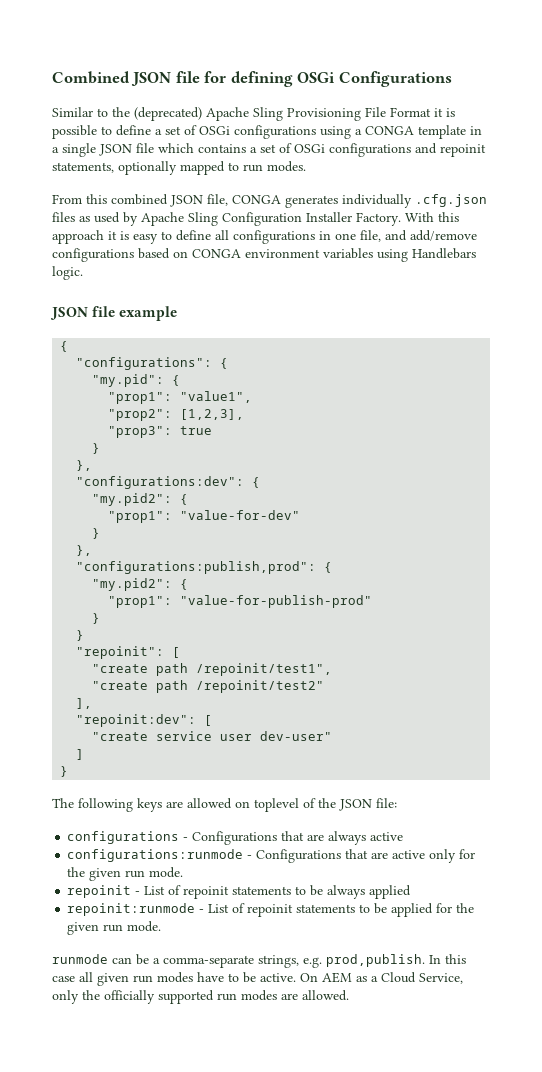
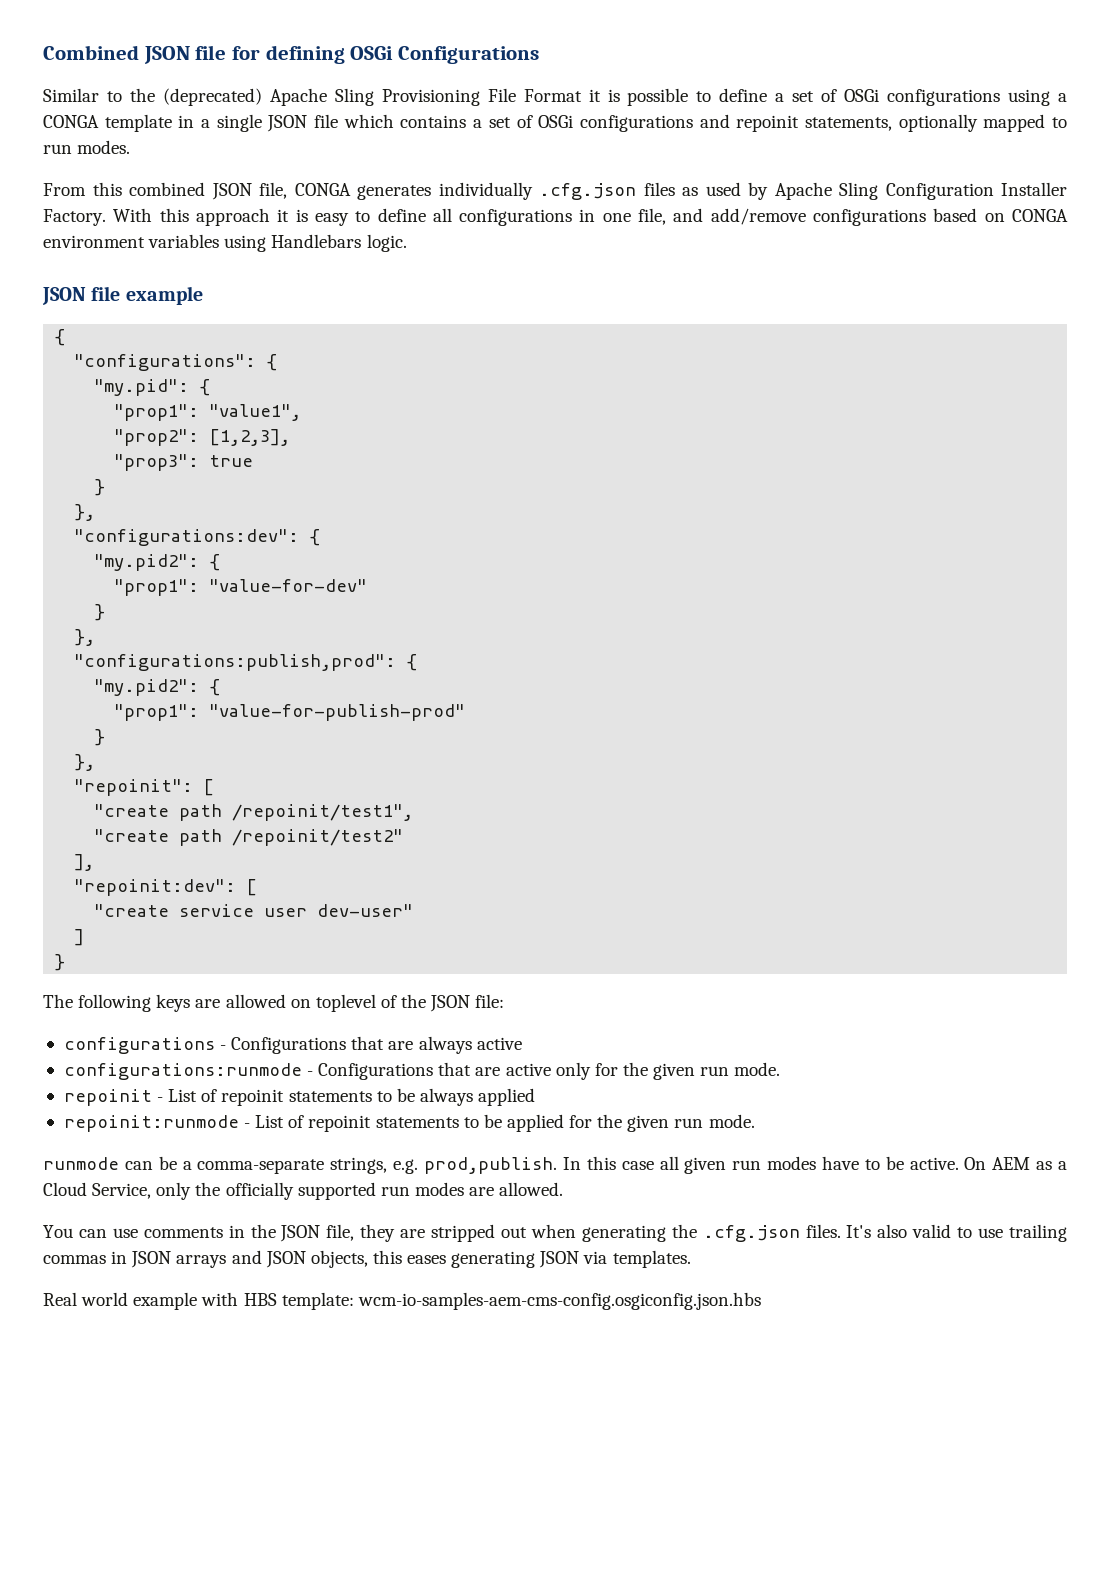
  "prop1": "value-for-publish-prod"
  }
- }
+ },
+ You can use comments in the JSON file, they are stripped out when generating the .cfg.json files. It's also valid to use trailing commas in JSON arrays and JSON objects, this eases generating JSON via templates.
+ Real world example with HBS template: wcm-io-samples-aem-cms-config.osgiconfig.json.hbs

